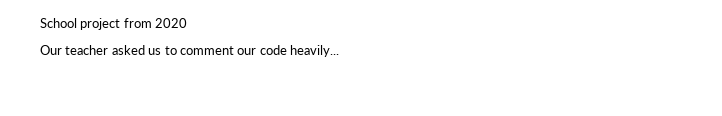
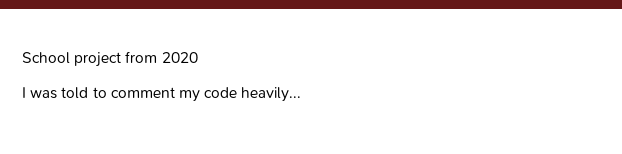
- Our teacher asked us to comment our code heavily...
+ I was told to comment my code heavily...

